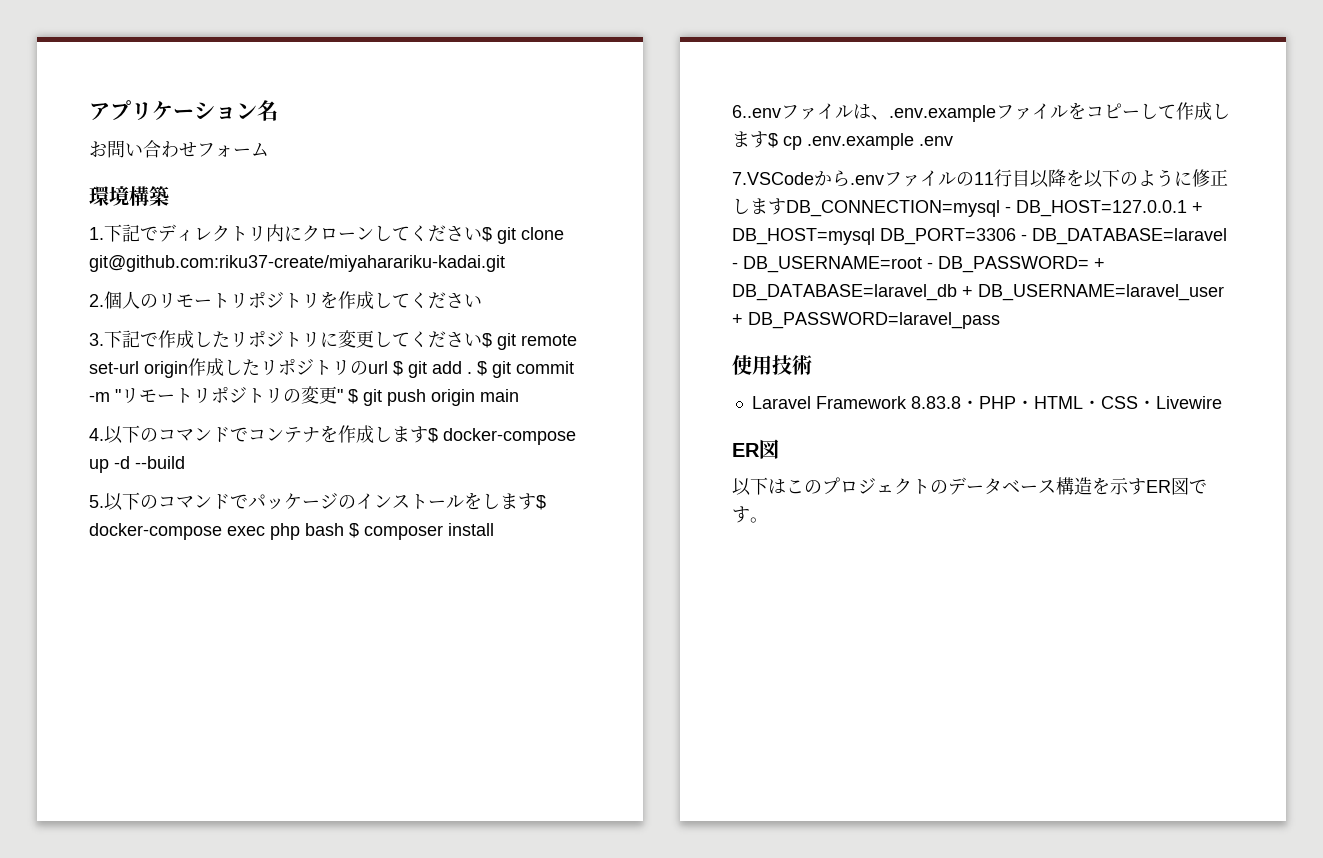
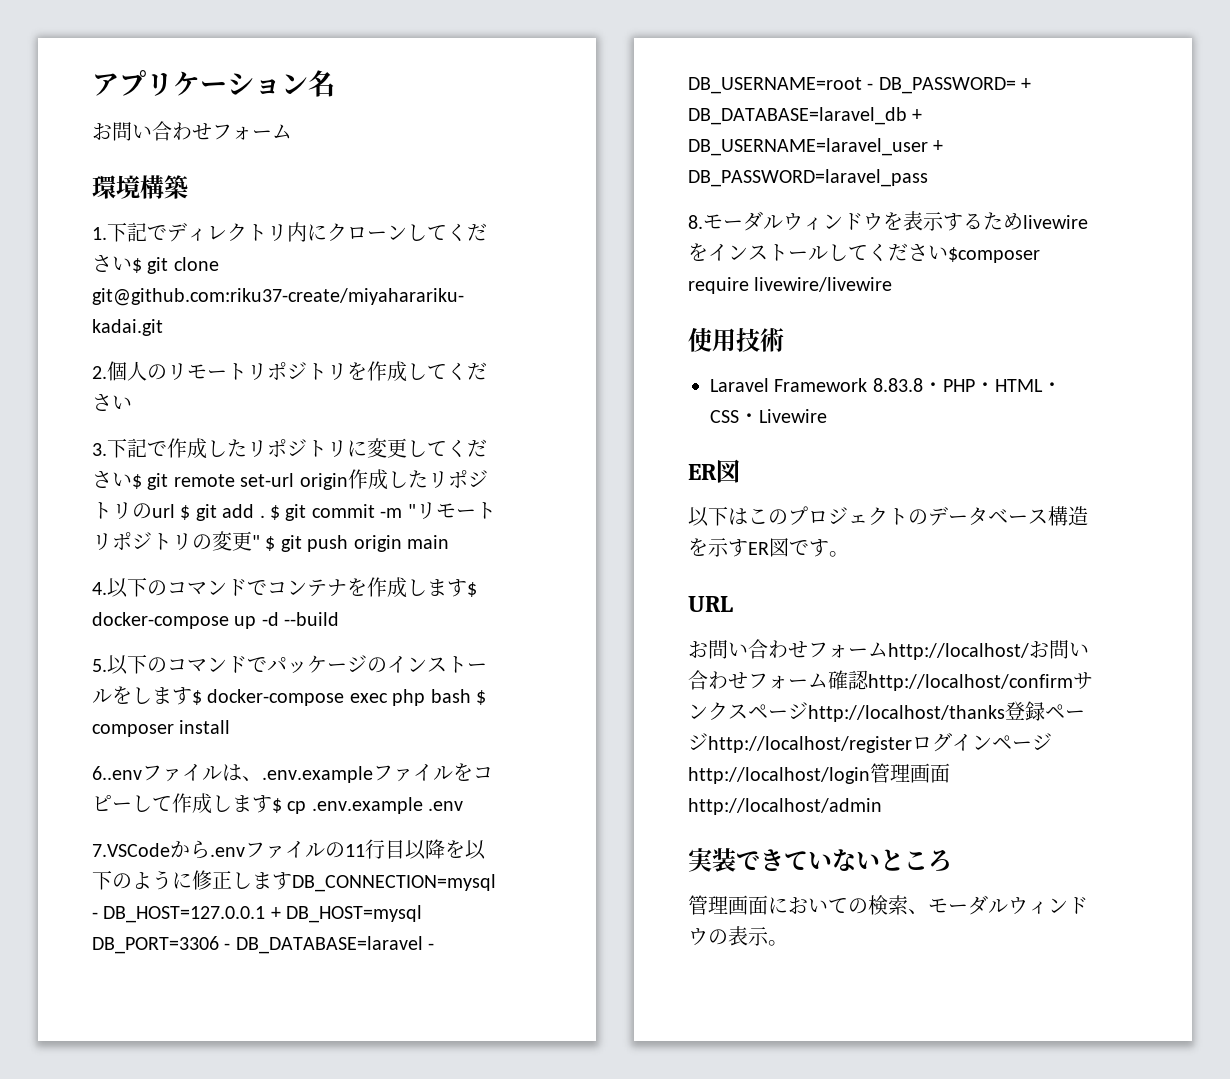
+ 8.モーダルウィンドウを表示するためlivewireをインストールしてください$composer require livewire/livewire
+ URL
+ お問い合わせフォームhttp://localhost/お問い合わせフォーム確認http://localhost/confirmサンクスページhttp://localhost/thanks登録ページhttp://localhost/registerログインページhttp://localhost/login管理画面http://localhost/admin
+ 実装できていないところ
+ 管理画面においての検索、モーダルウィンドウの表示。

